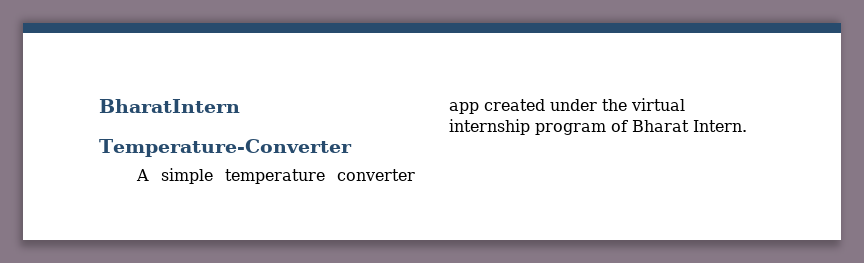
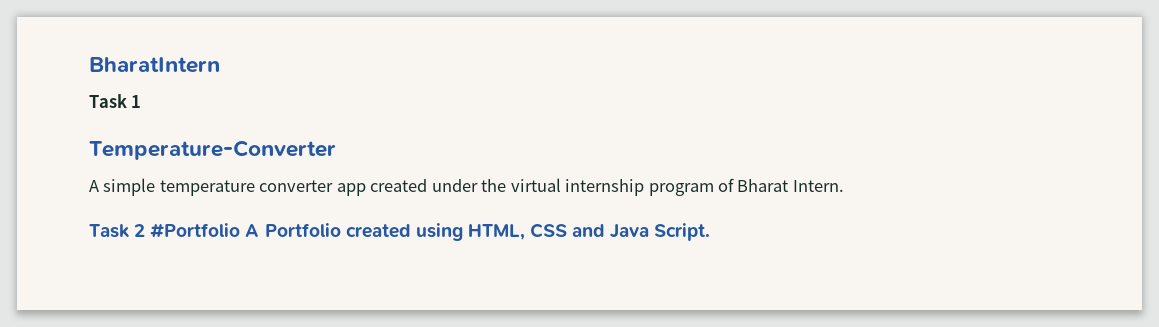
+ Task 1
+ Task 2 #Portfolio A Portfolio created using HTML, CSS and Java Script.

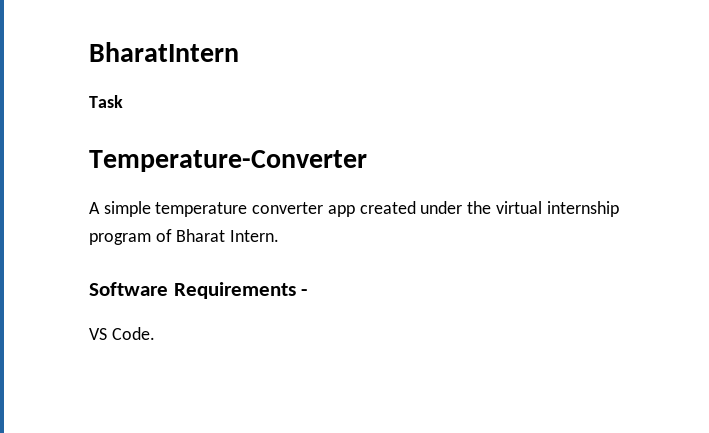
- Task 1
+ Task
- Task 2 #Portfolio A Portfolio created using HTML, CSS and Java Script.
+ Software Requirements -
+ VS Code.

